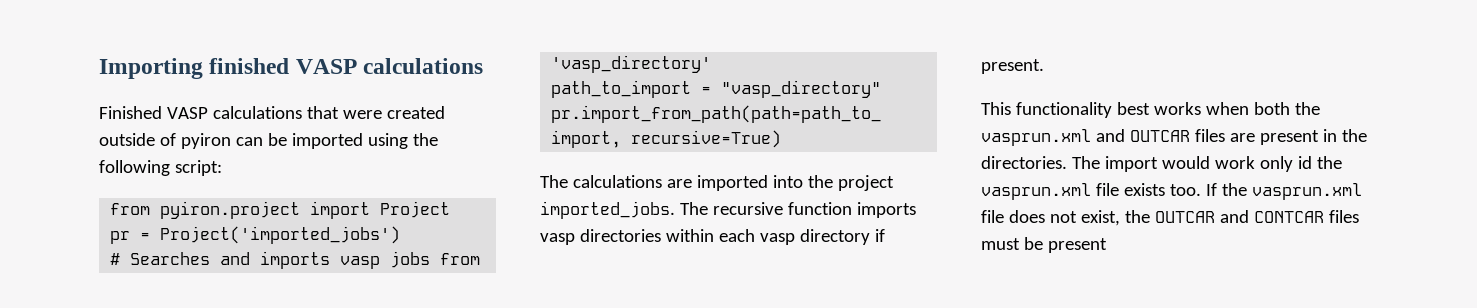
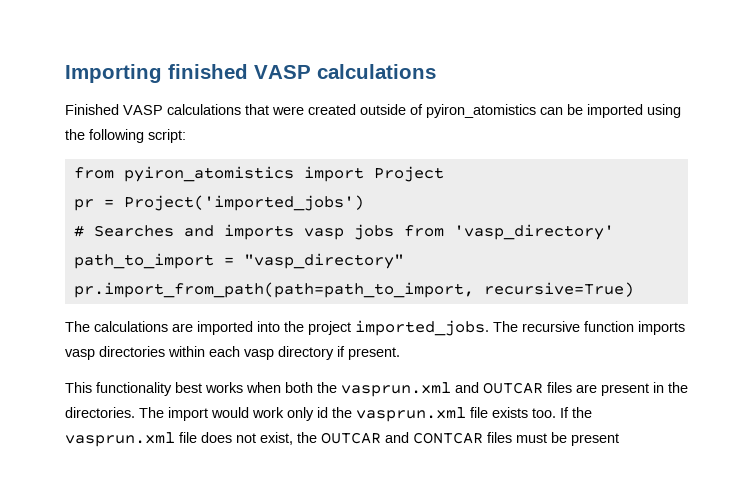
- Finished VASP calculations that were created outside of pyiron can be imported using the following script:
+ Finished VASP calculations that were created outside of pyiron_atomistics can be imported using the following script:
- from pyiron.project import Project
+ from pyiron_atomistics import Project

